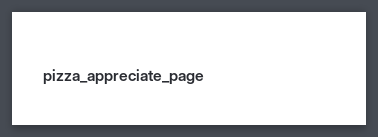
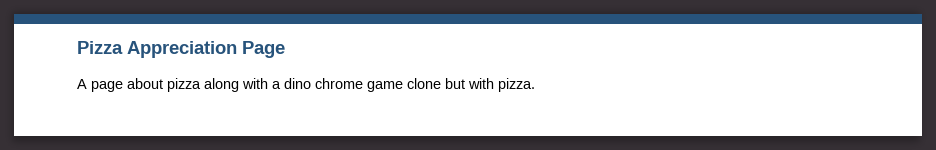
- pizza_appreciate_page
+ Pizza Appreciation Page
+ A page about pizza along with a dino chrome game clone but with pizza.

